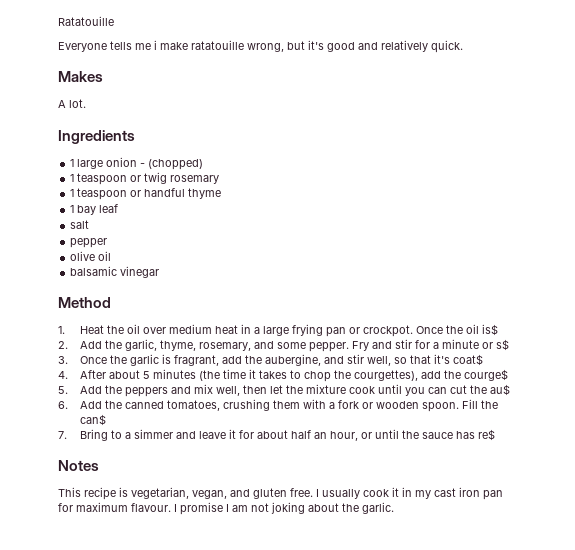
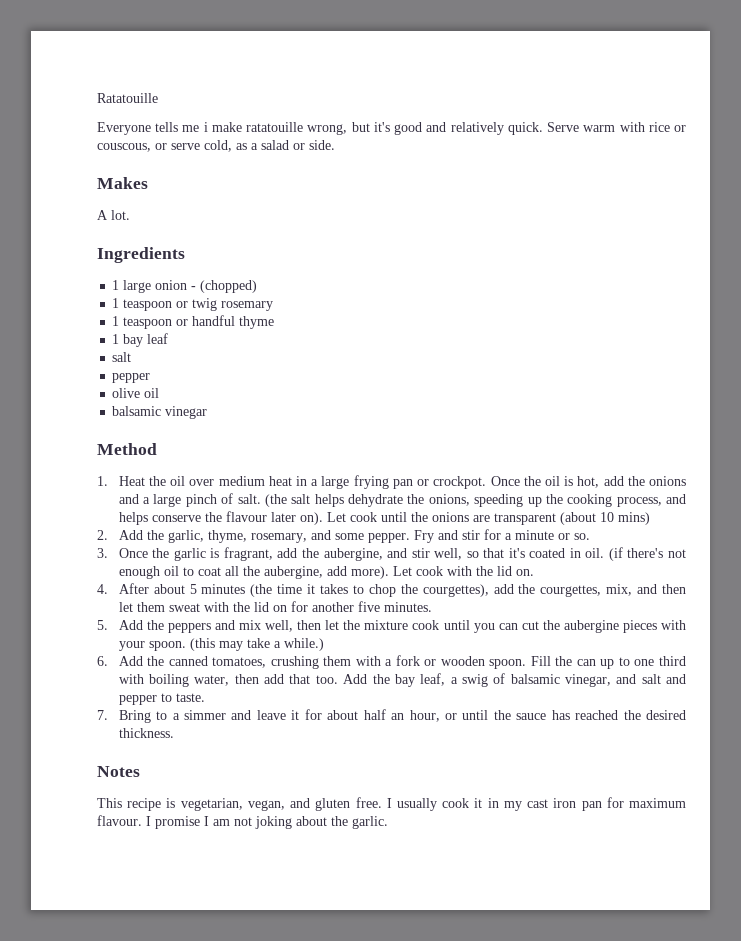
+ Serve warm with rice or couscous, or serve cold, as a salad or side.
- Once the oil is$
+ Once the oil is hot, add the onions and a large pinch of salt. (the salt helps dehydrate the onions, speeding up the cooking process, and helps conserve the flavour later on). Let cook until the onions are transparent (about 10 mins)
- Fry and stir for a minute or s$
+ Fry and stir for a minute or so.
- 3. Once the garlic is fragrant, add the aubergine, and stir well, so that it's coat$
+ 3. Once the garlic is fragrant, add the aubergine, and stir well, so that it's coated in oil. (if there's not enough oil to coat all the aubergine, add more). Let cook with the lid on.
- 4. After about 5 minutes (the time it takes to chop the courgettes), add the courge$
+ 4. After about 5 minutes (the time it takes to chop the courgettes), add the courgettes, mix, and then let them sweat with the lid on for another five minutes.
- 5. Add the peppers and mix well, then let the mixture cook until you can cut the au$
+ 5. Add the peppers and mix well, then let the mixture cook until you can cut the aubergine pieces with your spoon. (this may take a while.)
- Fill the can$
+ Fill the can up to one third with boiling water, then add that too. Add the bay leaf, a swig of balsamic vinegar, and salt and pepper to taste.
- 7. Bring to a simmer and leave it for about half an hour, or until the sauce has re$
+ 7. Bring to a simmer and leave it for about half an hour, or until the sauce has reached the desired thickness.

